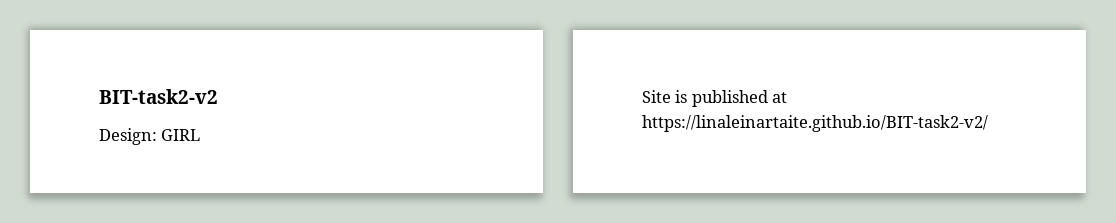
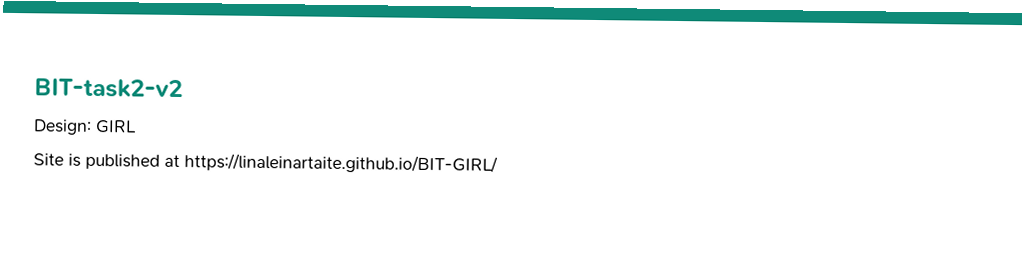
- Site is published at https://linaleinartaite.github.io/BIT-task2-v2/
+ Site is published at https://linaleinartaite.github.io/BIT-GIRL/

